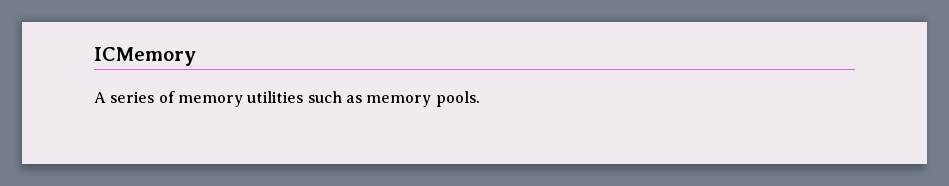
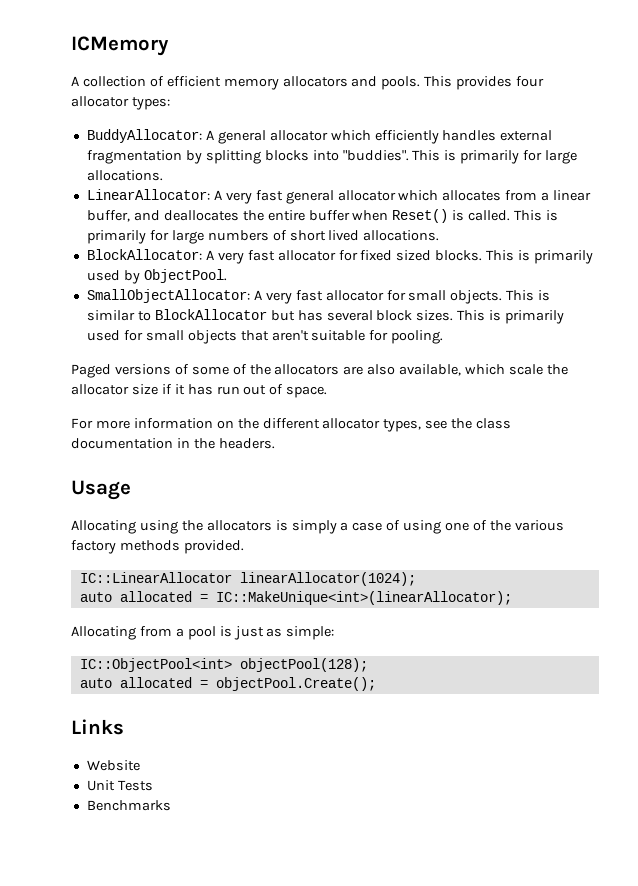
- A series of memory utilities such as memory pools.
+ A collection of efficient memory allocators and pools. This provides four allocator types:
+ BuddyAllocator: A general allocator which efficiently handles external fragmentation by splitting blocks into "buddies". This is primarily for large allocations.
+ LinearAllocator: A very fast general allocator which allocates from a linear buffer, and deallocates the entire buffer when Reset() is called. This is primarily for large numbers of short lived allocations.
+ BlockAllocator: A very fast allocator for fixed sized blocks. This is primarily used by ObjectPool.
+ SmallObjectAllocator: A very fast allocator for small objects. This is similar to BlockAllocator but has several block sizes. This is primarily used for small objects that aren't suitable for pooling.
+ Paged versions of some of the allocators are also available, which scale the allocator size if it has run out of space.
+ For more information on the different allocator types, see the class documentation in the headers.
+ Usage
+ Allocating using the allocators is simply a case of using one of the various factory methods provided.
+ IC::LinearAllocator linearAllocator(1024);
+ auto allocated = IC::MakeUnique<int>(linearAllocator);
+ Allocating from a pool is just as simple:
+ IC::ObjectPool<int> objectPool(128);
+ auto allocated = objectPool.Create();
+ Links
+ Website
+ Unit Tests
+ Benchmarks

